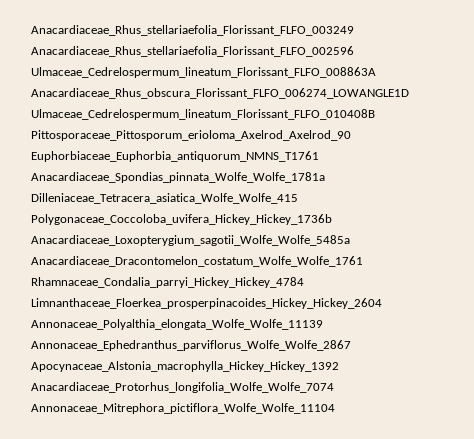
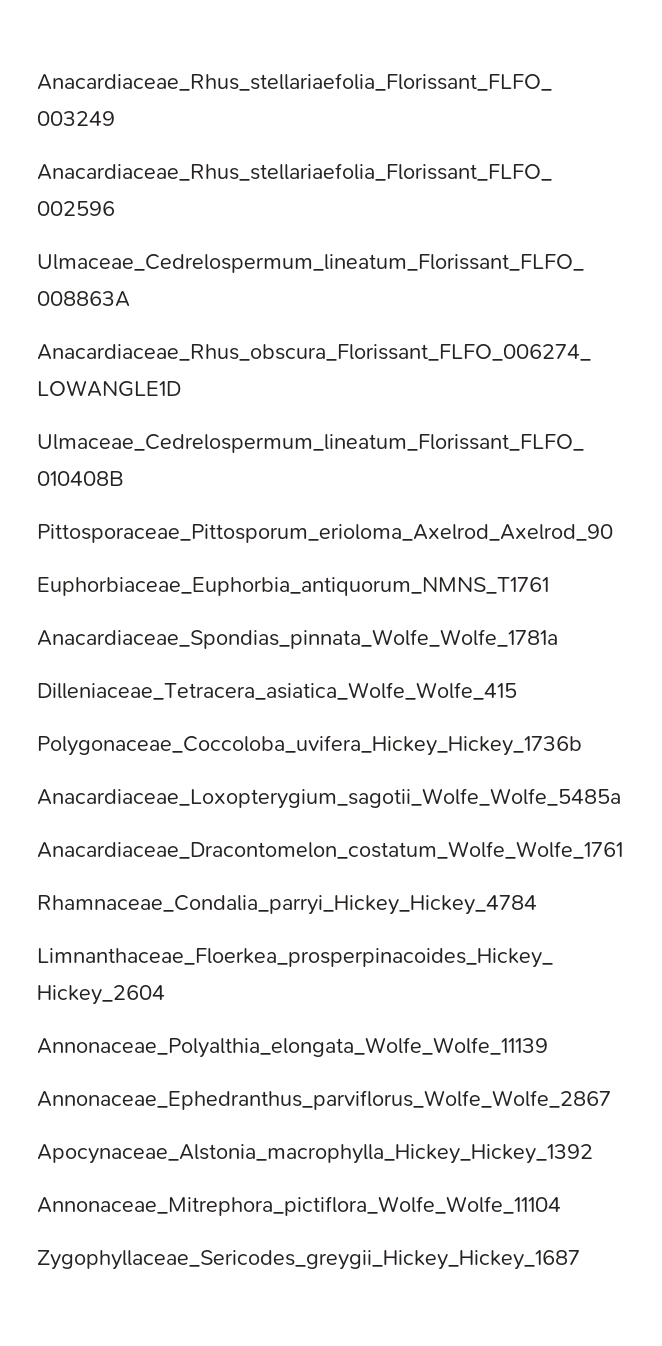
- Anacardiaceae_Protorhus_longifolia_Wolfe_Wolfe_7074
  Annonaceae_Mitrephora_pictiflora_Wolfe_Wolfe_11104
+ Zygophyllaceae_Sericodes_greygii_Hickey_Hickey_1687

